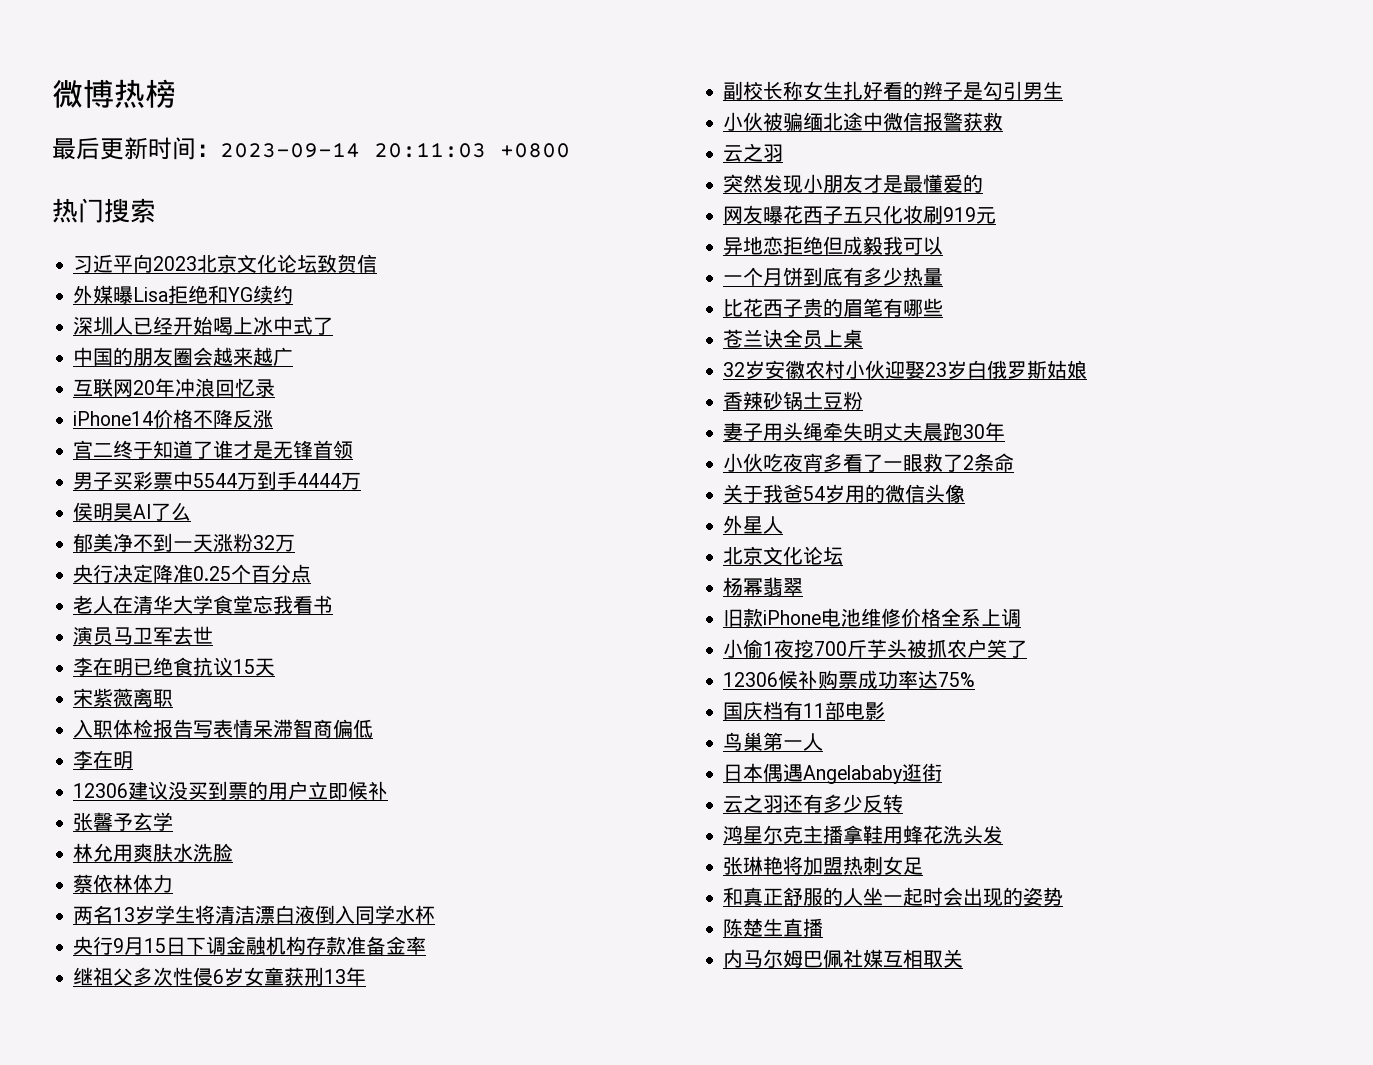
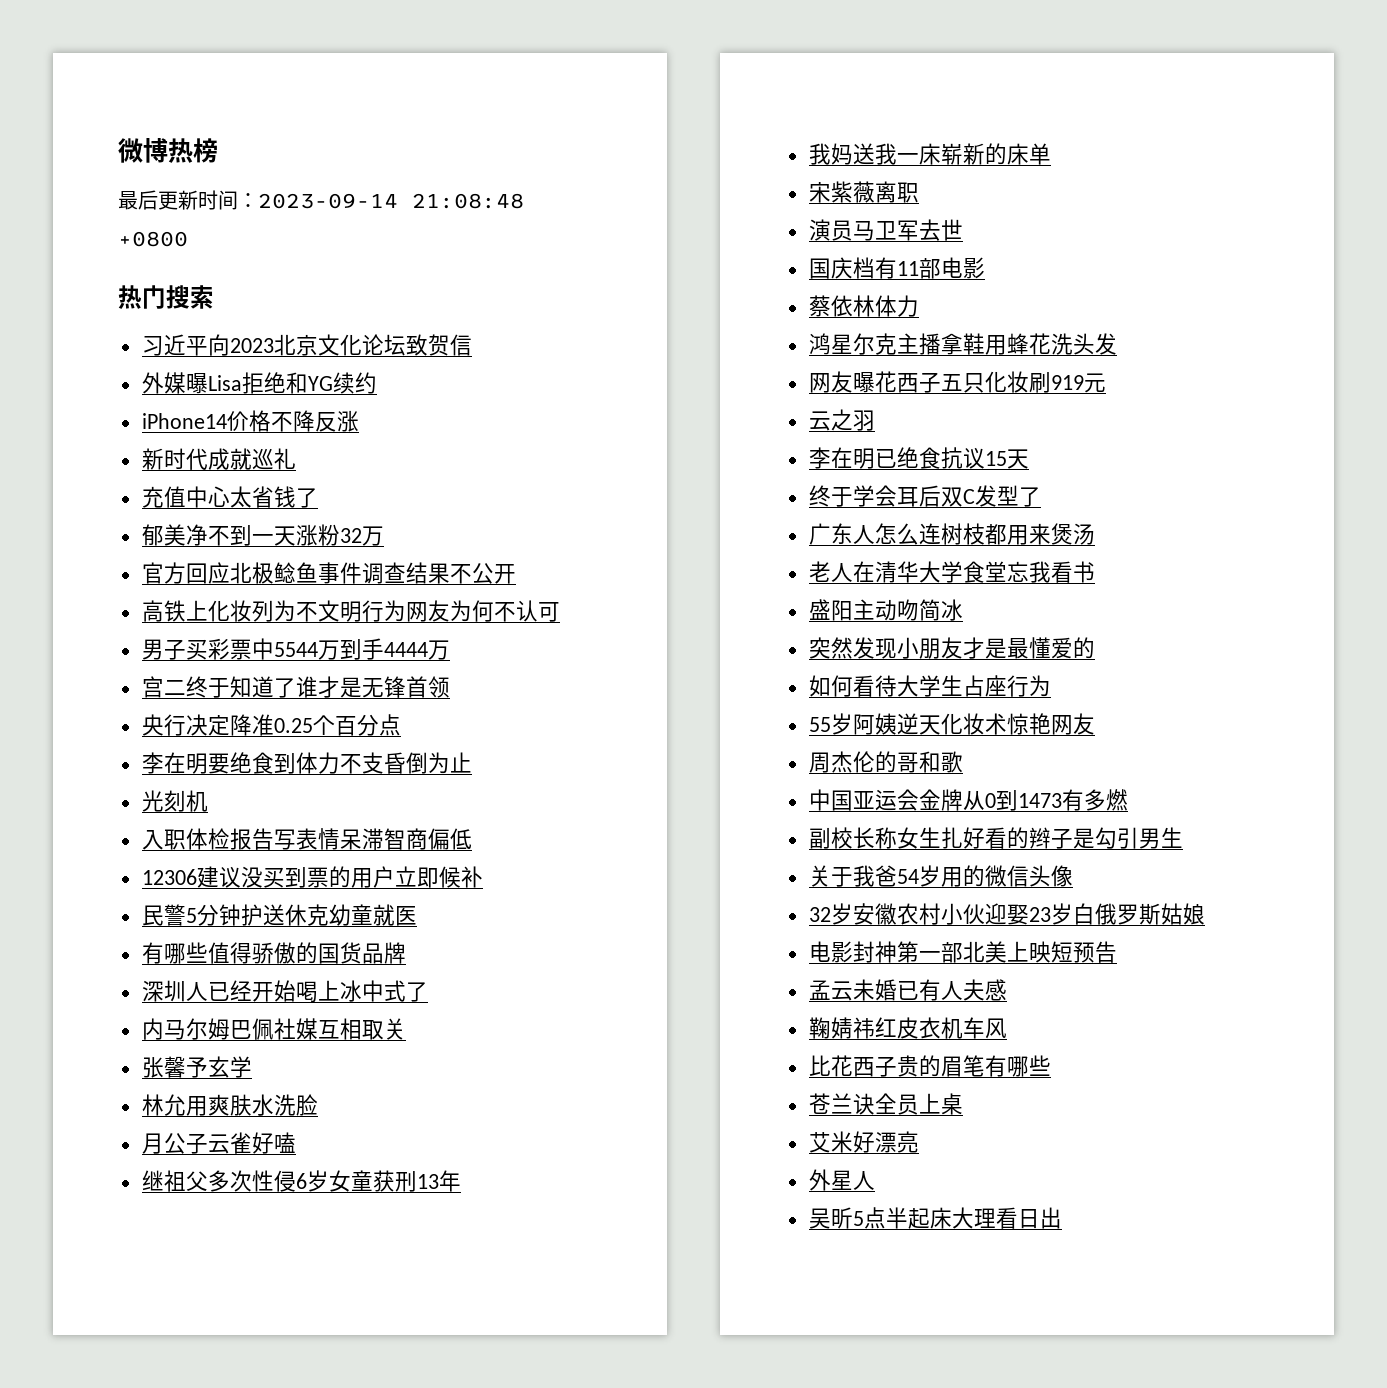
- 最后更新时间：2023-09-14 20:11:03 +0800
+ 最后更新时间：2023-09-14 21:08:48 +0800
- 深圳人已经开始喝上冰中式了
- 中国的朋友圈会越来越广
- 互联网20年冲浪回忆录
  iPhone14价格不降反涨
+ 新时代成就巡礼
+ 充值中心太省钱了
+ 郁美净不到一天涨粉32万
+ 官方回应北极鲶鱼事件调查结果不公开
+ 高铁上化妆列为不文明行为网友为何不认可
+ 男子买彩票中5544万到手4444万
- 男子买彩票中5544万到手4444万
- 侯明昊AI了么
- 郁美净不到一天涨粉32万
- 老人在清华大学食堂忘我看书
- 演员马卫军去世
- 李在明已绝食抗议15天
- 宋紫薇离职
+ 李在明要绝食到体力不支昏倒为止
+ 光刻机
  入职体检报告写表情呆滞智商偏低
- 李在明
+ 民警5分钟护送休克幼童就医
+ 有哪些值得骄傲的国货品牌
+ 深圳人已经开始喝上冰中式了
+ 内马尔姆巴佩社媒互相取关
- 蔡依林体力
- 两名13岁学生将清洁漂白液倒入同学水杯
- 央行9月15日下调金融机构存款准备金率
+ 月公子云雀好嗑
+ 我妈送我一床崭新的床单
+ 宋紫薇离职
+ 演员马卫军去世
+ 国庆档有11部电影
+ 蔡依林体力
+ 鸿星尔克主播拿鞋用蜂花洗头发
+ 网友曝花西子五只化妆刷919元
+ 云之羽
+ 李在明已绝食抗议15天
+ 终于学会耳后双C发型了
+ 广东人怎么连树枝都用来煲汤
+ 老人在清华大学食堂忘我看书
+ 盛阳主动吻简冰
+ 突然发现小朋友才是最懂爱的
+ 如何看待大学生占座行为
+ 55岁阿姨逆天化妆术惊艳网友
+ 周杰伦的哥和歌
+ 中国亚运会金牌从0到1473有多燃
- 小伙被骗缅北途中微信报警获救
- 云之羽
- 突然发现小朋友才是最懂爱的
- 网友曝花西子五只化妆刷919元
- 异地恋拒绝但成毅我可以
- 一个月饼到底有多少热量
+ 关于我爸54岁用的微信头像
+ 32岁安徽农村小伙迎娶23岁白俄罗斯姑娘
+ 电影封神第一部北美上映短预告
+ 孟云未婚已有人夫感
+ 鞠婧祎红皮衣机车风
- 32岁安徽农村小伙迎娶23岁白俄罗斯姑娘
- 香辣砂锅土豆粉
- 妻子用头绳牵失明丈夫晨跑30年
- 小伙吃夜宵多看了一眼救了2条命
- 关于我爸54岁用的微信头像
+ 艾米好漂亮
  外星人
- 北京文化论坛
- 杨幂翡翠
- 旧款iPhone电池维修价格全系上调
- 小偷1夜挖700斤芋头被抓农户笑了
- 12306候补购票成功率达75%
- 国庆档有11部电影
- 鸟巢第一人
- 日本偶遇Angelababy逛街
- 云之羽还有多少反转
- 鸿星尔克主播拿鞋用蜂花洗头发
- 张琳艳将加盟热刺女足
- 和真正舒服的人坐一起时会出现的姿势
- 陈楚生直播
- 内马尔姆巴佩社媒互相取关
+ 吴昕5点半起床大理看日出

